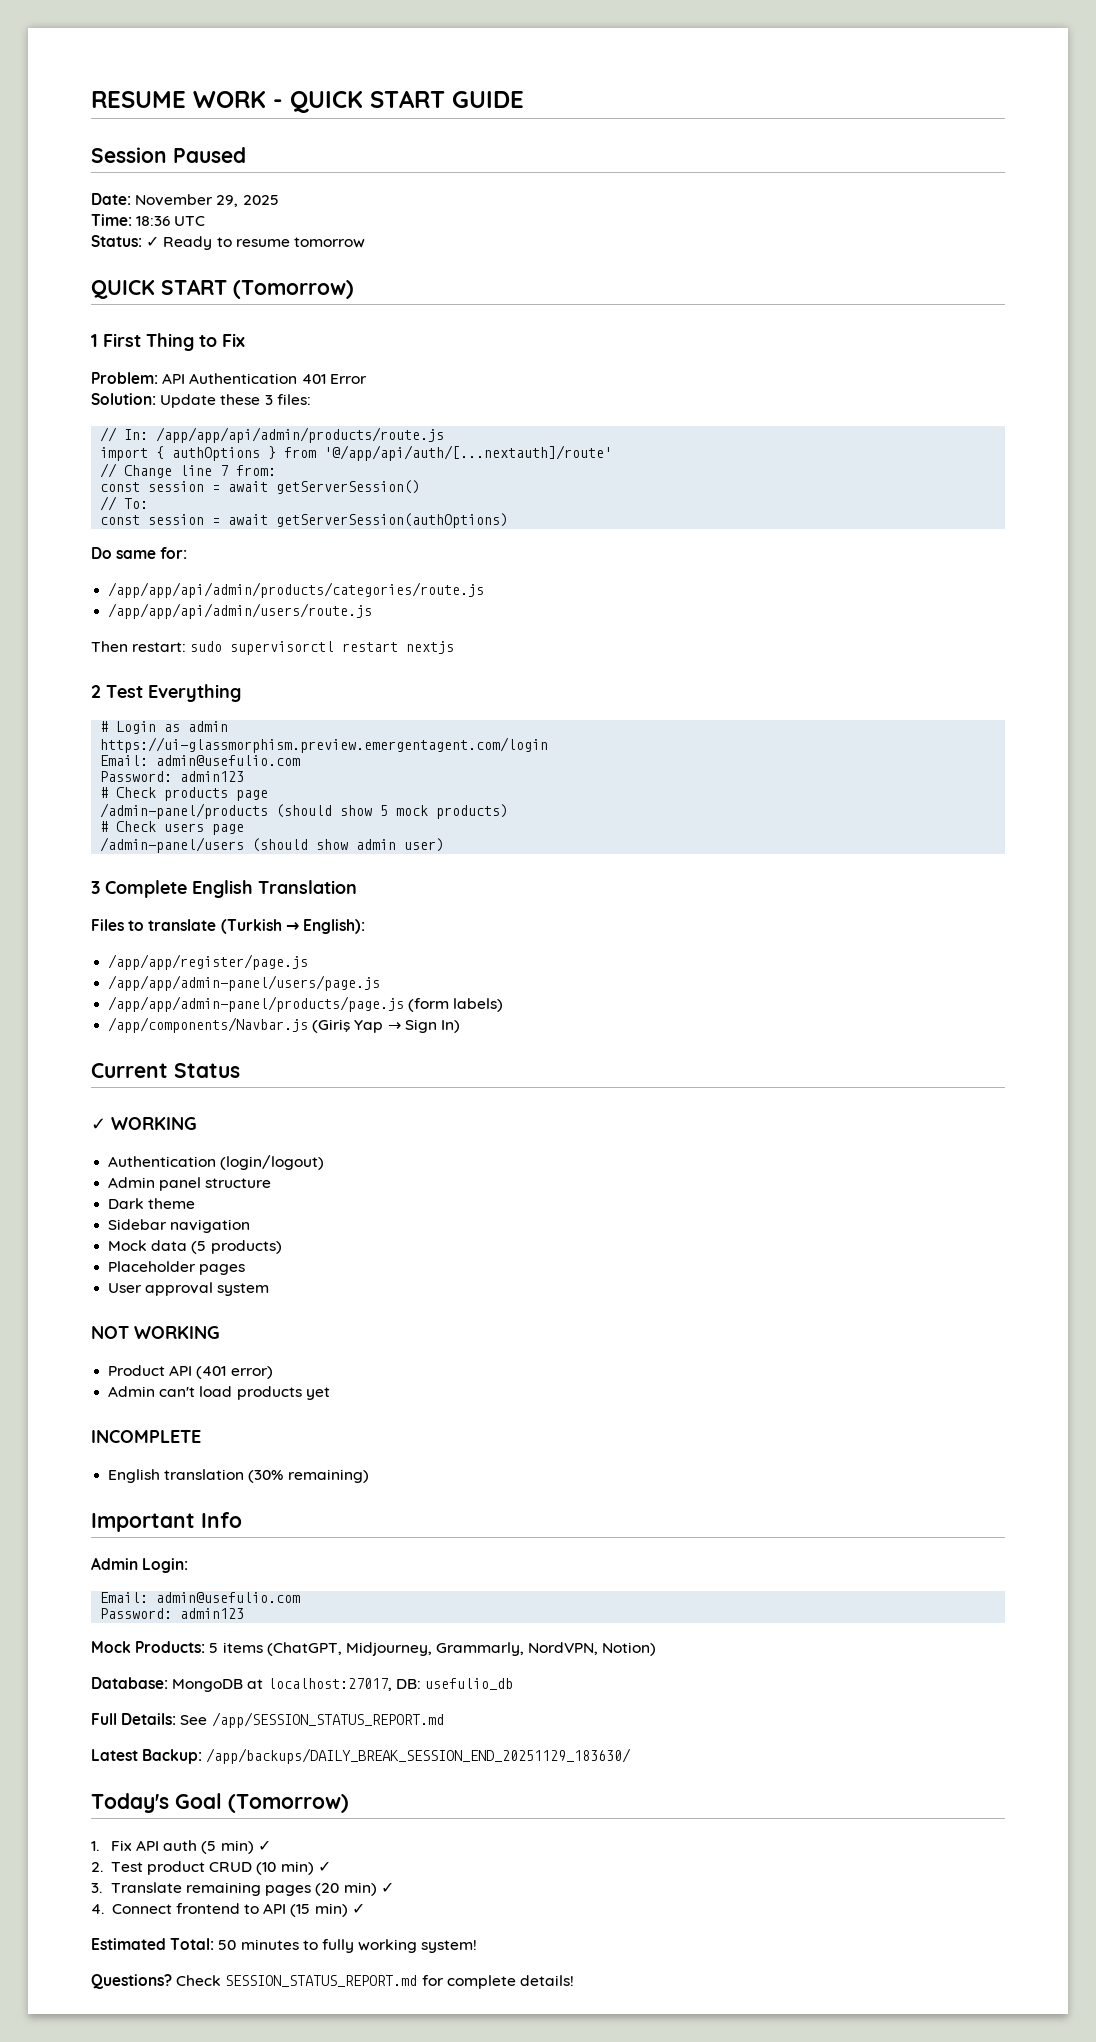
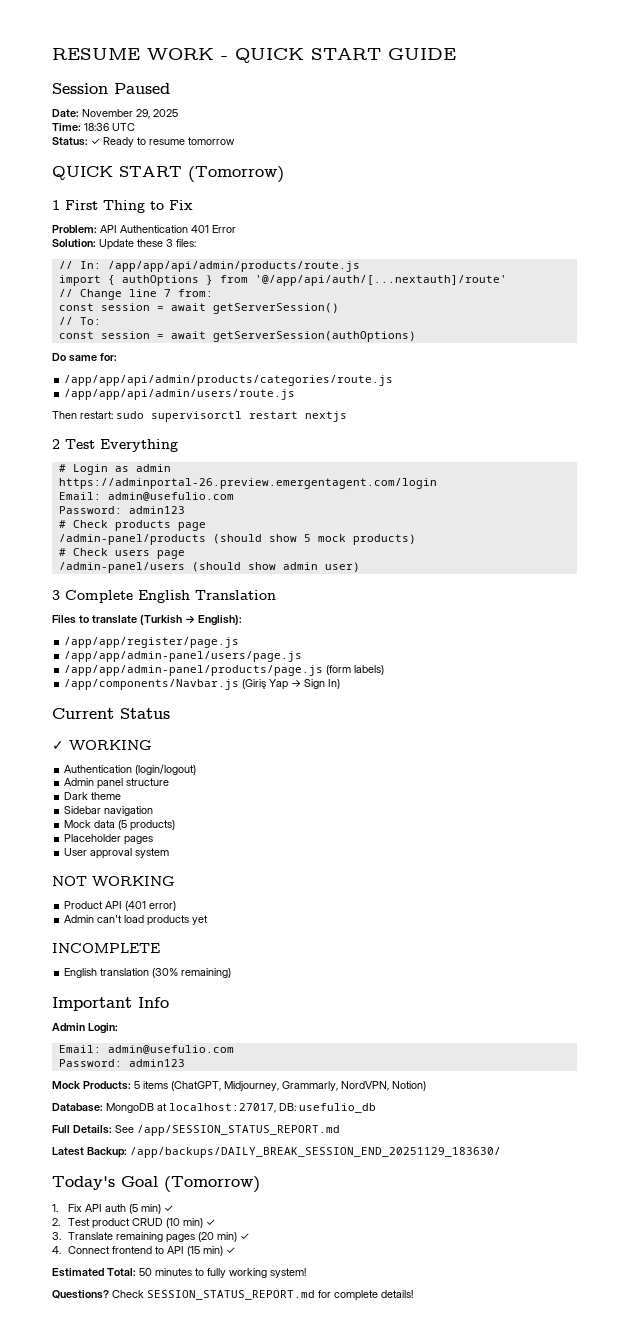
- https://ui-glassmorphism.preview.emergentagent.com/login
+ https://adminportal-26.preview.emergentagent.com/login

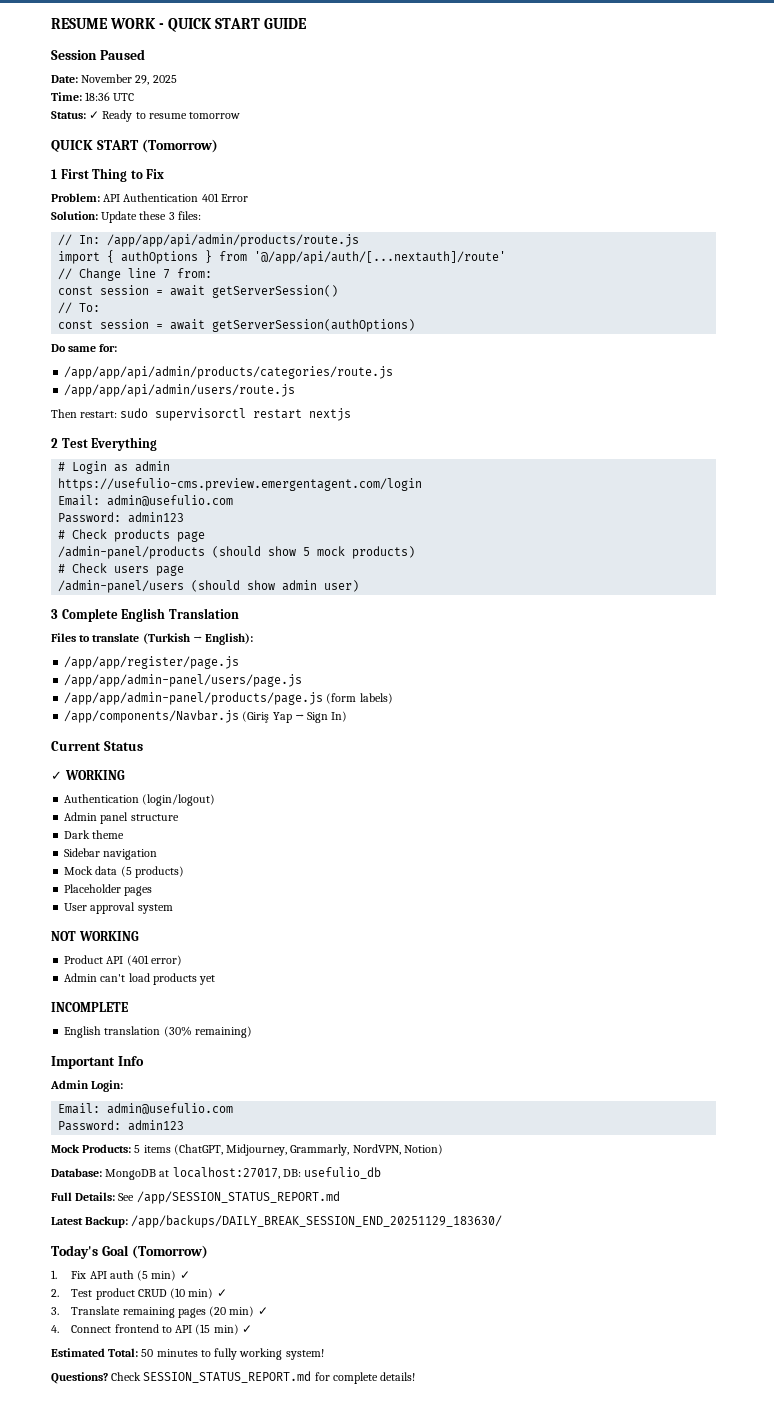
- https://adminportal-26.preview.emergentagent.com/login
+ https://usefulio-cms.preview.emergentagent.com/login

